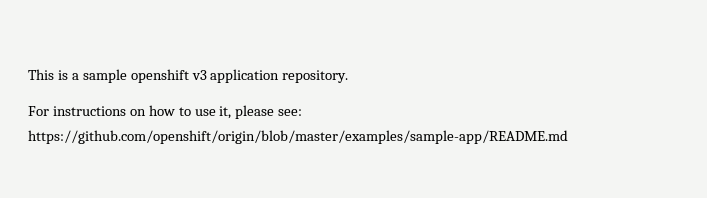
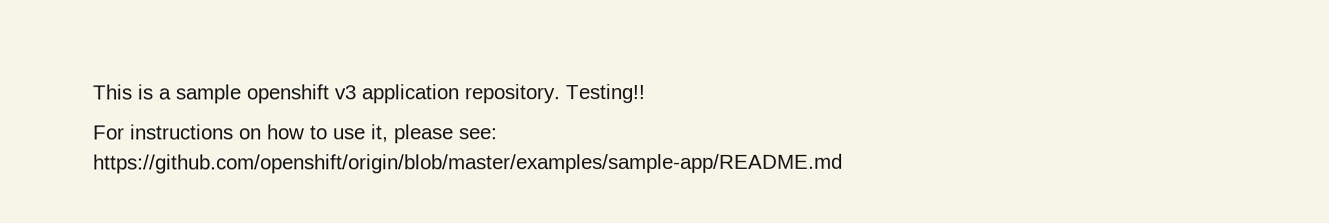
+ Testing!!

